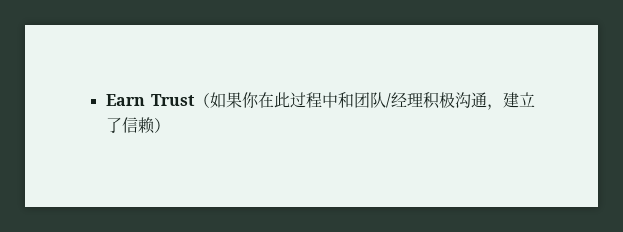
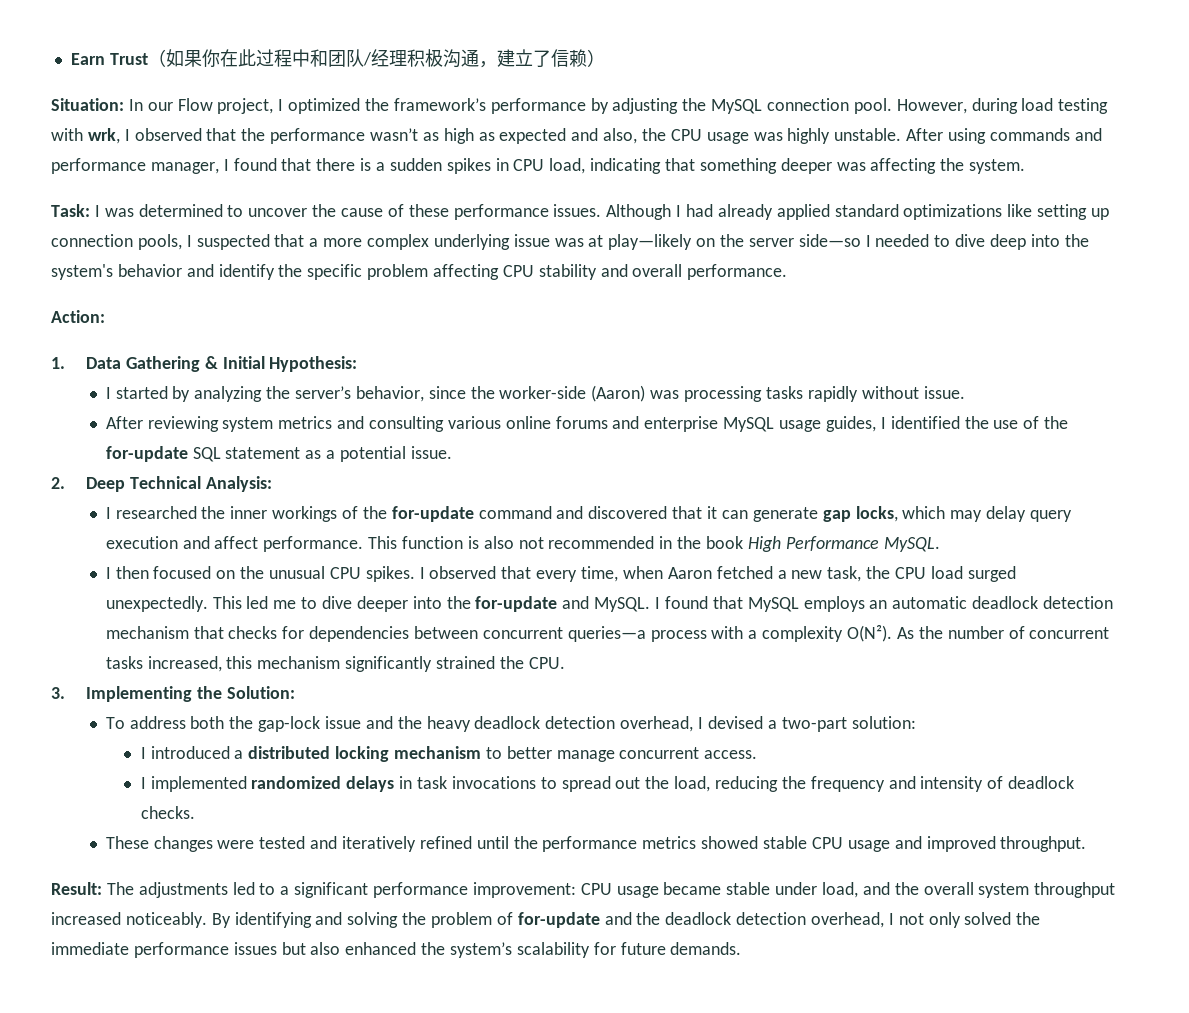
+ Situation: In our Flow project, I optimized the framework’s performance by adjusting the MySQL connection pool. However, during load testing with wrk, I observed that the performance wasn’t as high as expected and also, the CPU usage was highly unstable. After using commands and performance manager, I found that there is a sudden spikes in CPU load, indicating that something deeper was affecting the system.
+ Task: I was determined to uncover the cause of these performance issues. Although I had already applied standard optimizations like setting up connection pools, I suspected that a more complex underlying issue was at play—likely on the server side—so I needed to dive deep into the system's behavior and identify the specific problem affecting CPU stability and overall performance.
+ Action:
+ 1. Data Gathering & Initial Hypothesis:
+ I started by analyzing the server’s behavior, since the worker-side (Aaron) was processing tasks rapidly without issue.
+ After reviewing system metrics and consulting various online forums and enterprise MySQL usage guides, I identified the use of the for-update SQL statement as a potential issue.
+ 2. Deep Technical Analysis:
+ I researched the inner workings of the for-update command and discovered that it can generate gap locks, which may delay query execution and affect performance. This function is also not recommended in the book High Performance MySQL.
+ I then focused on the unusual CPU spikes. I observed that every time, when Aaron fetched a new task, the CPU load surged unexpectedly. This led me to dive deeper into the for-update and MySQL. I found that MySQL employs an automatic deadlock detection mechanism that checks for dependencies between concurrent queries—a process with a complexity O(N²). As the number of concurrent tasks increased, this mechanism significantly strained the CPU.
+ 3. Implementing the Solution:
+ To address both the gap-lock issue and the heavy deadlock detection overhead, I devised a two-part solution:
+ I introduced a distributed locking mechanism to better manage concurrent access.
+ I implemented randomized delays in task invocations to spread out the load, reducing the frequency and intensity of deadlock checks.
+ These changes were tested and iteratively refined until the performance metrics showed stable CPU usage and improved throughput.
+ Result: The adjustments led to a significant performance improvement: CPU usage became stable under load, and the overall system throughput increased noticeably. By identifying and solving the problem of for-update and the deadlock detection overhead, I not only solved the immediate performance issues but also enhanced the system’s scalability for future demands.

